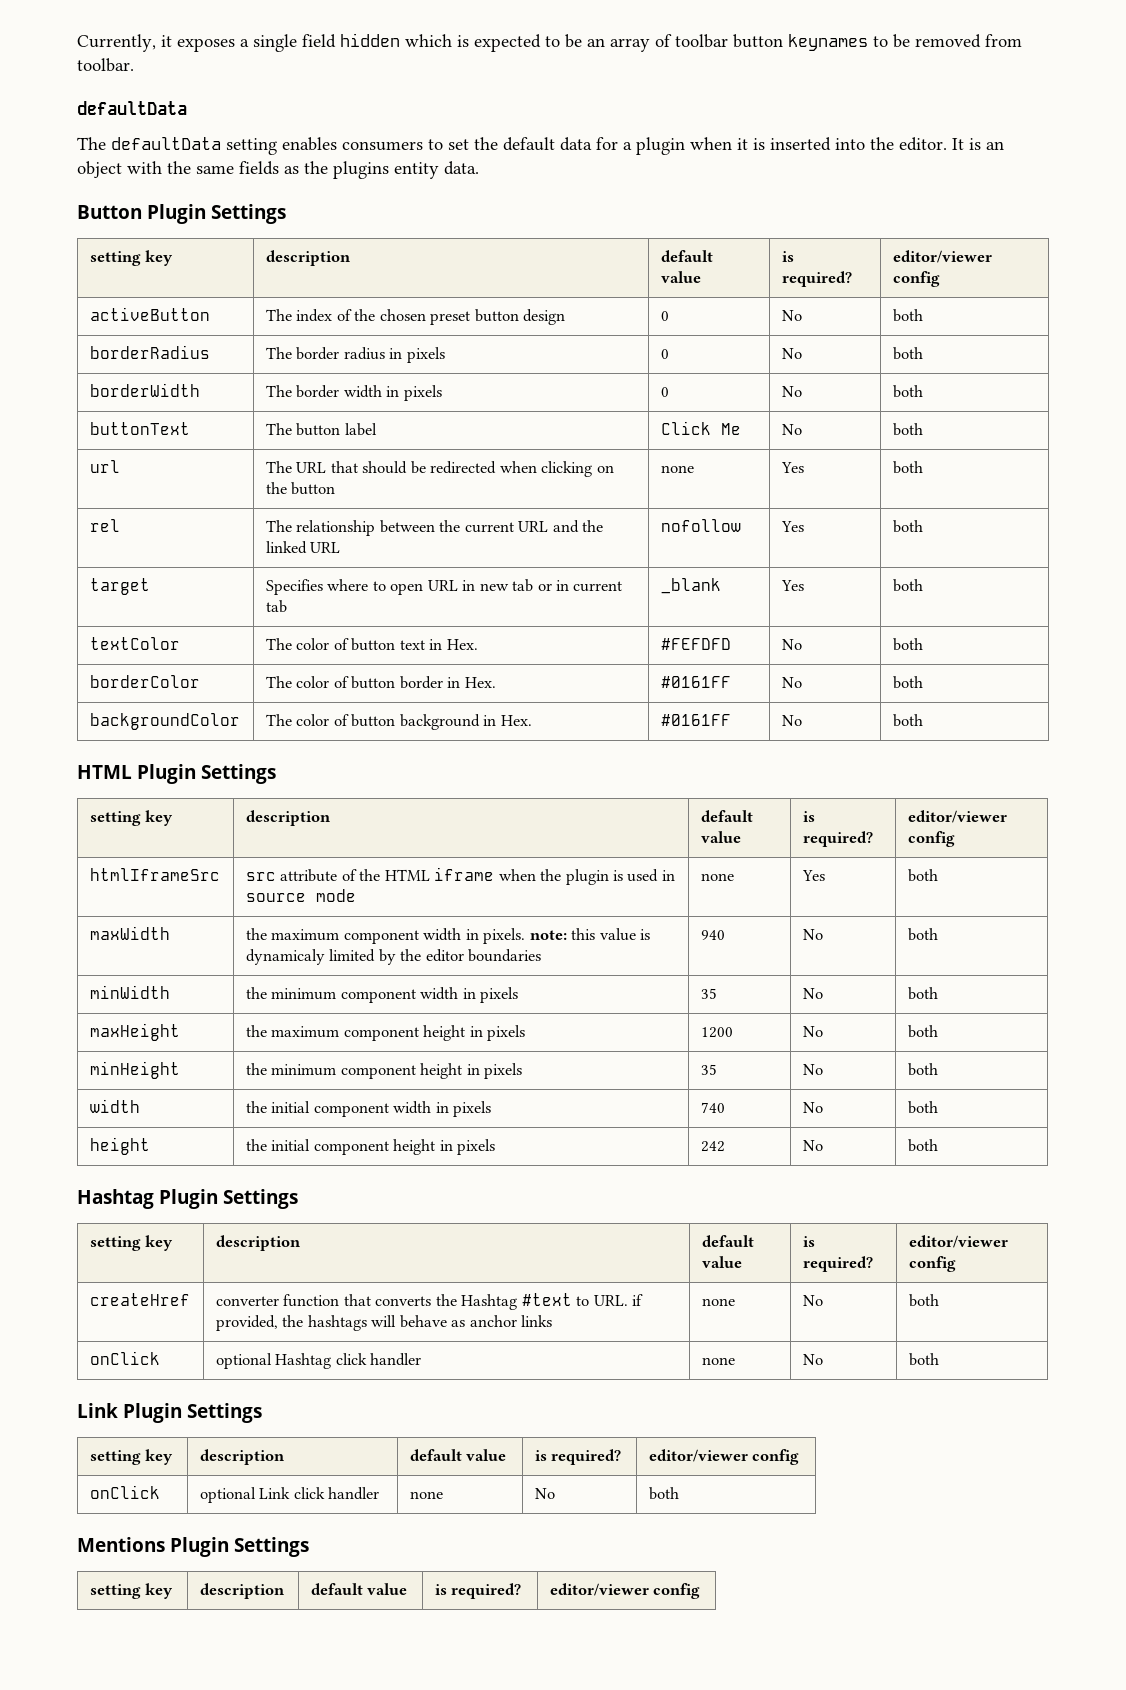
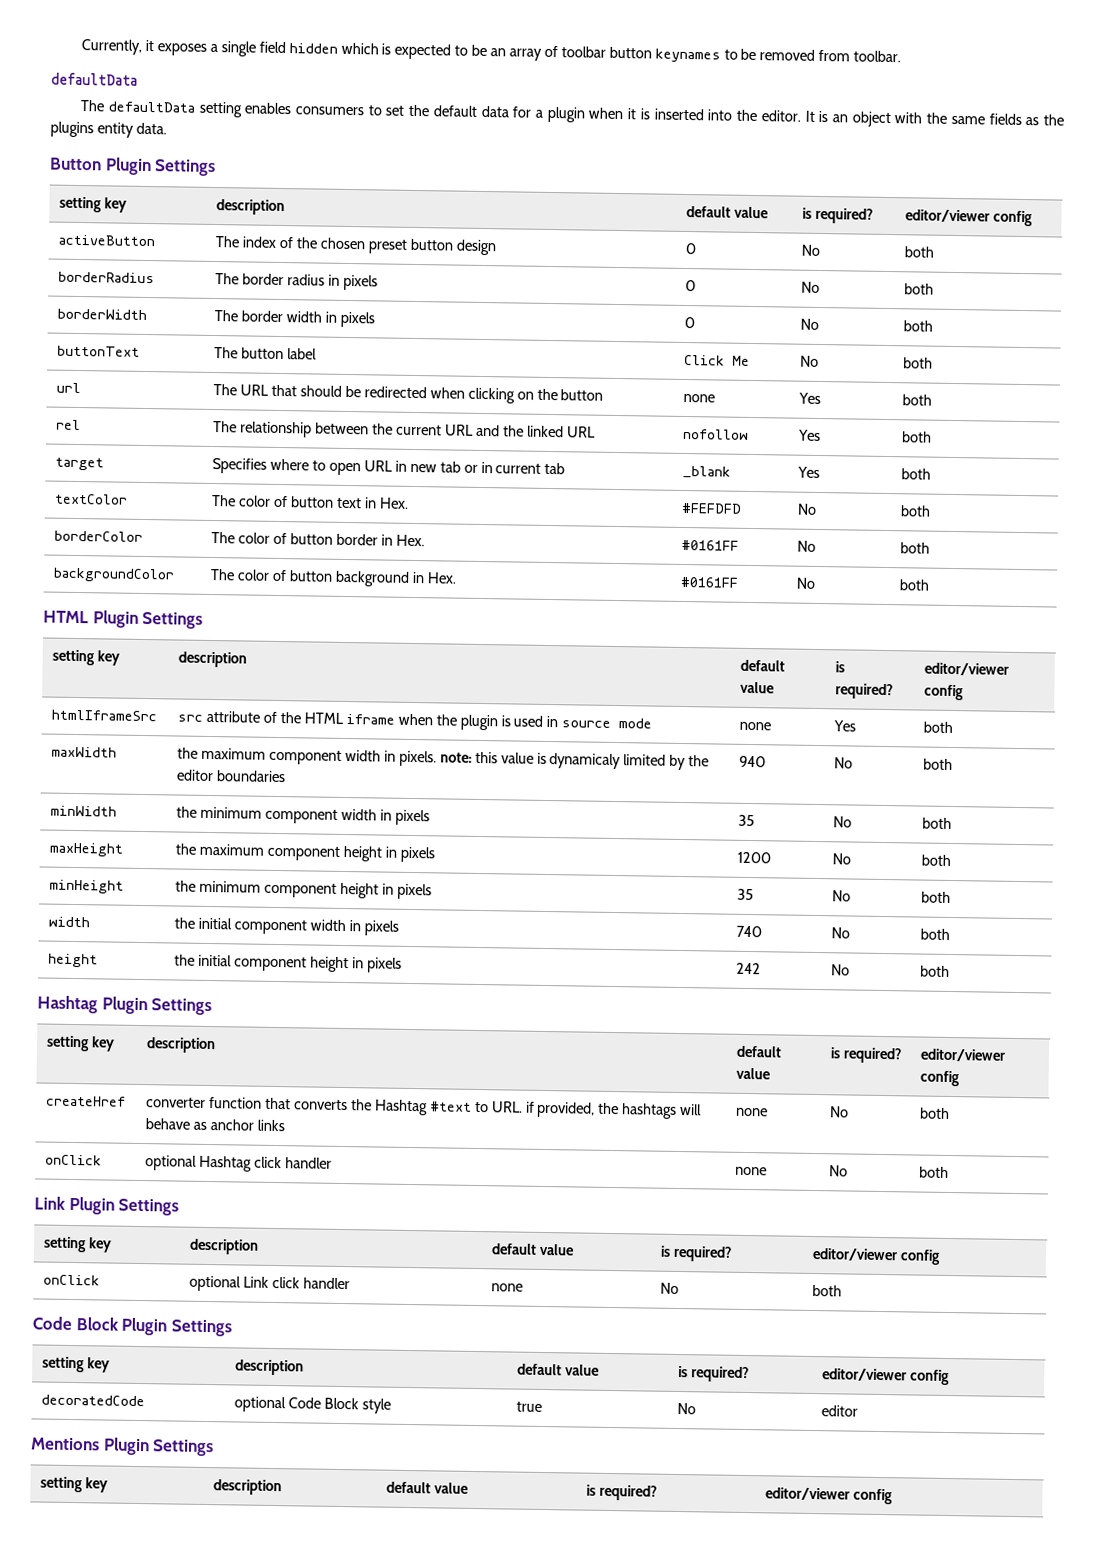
+ Code Block Plugin Settings
+ setting key | description | default value | is required? | editor/viewer config
+ decoratedCode | optional Code Block style | true | No | editor

